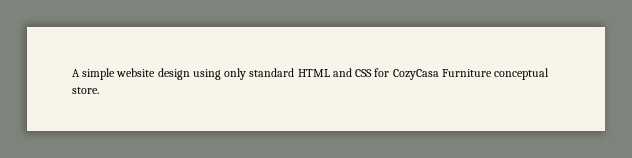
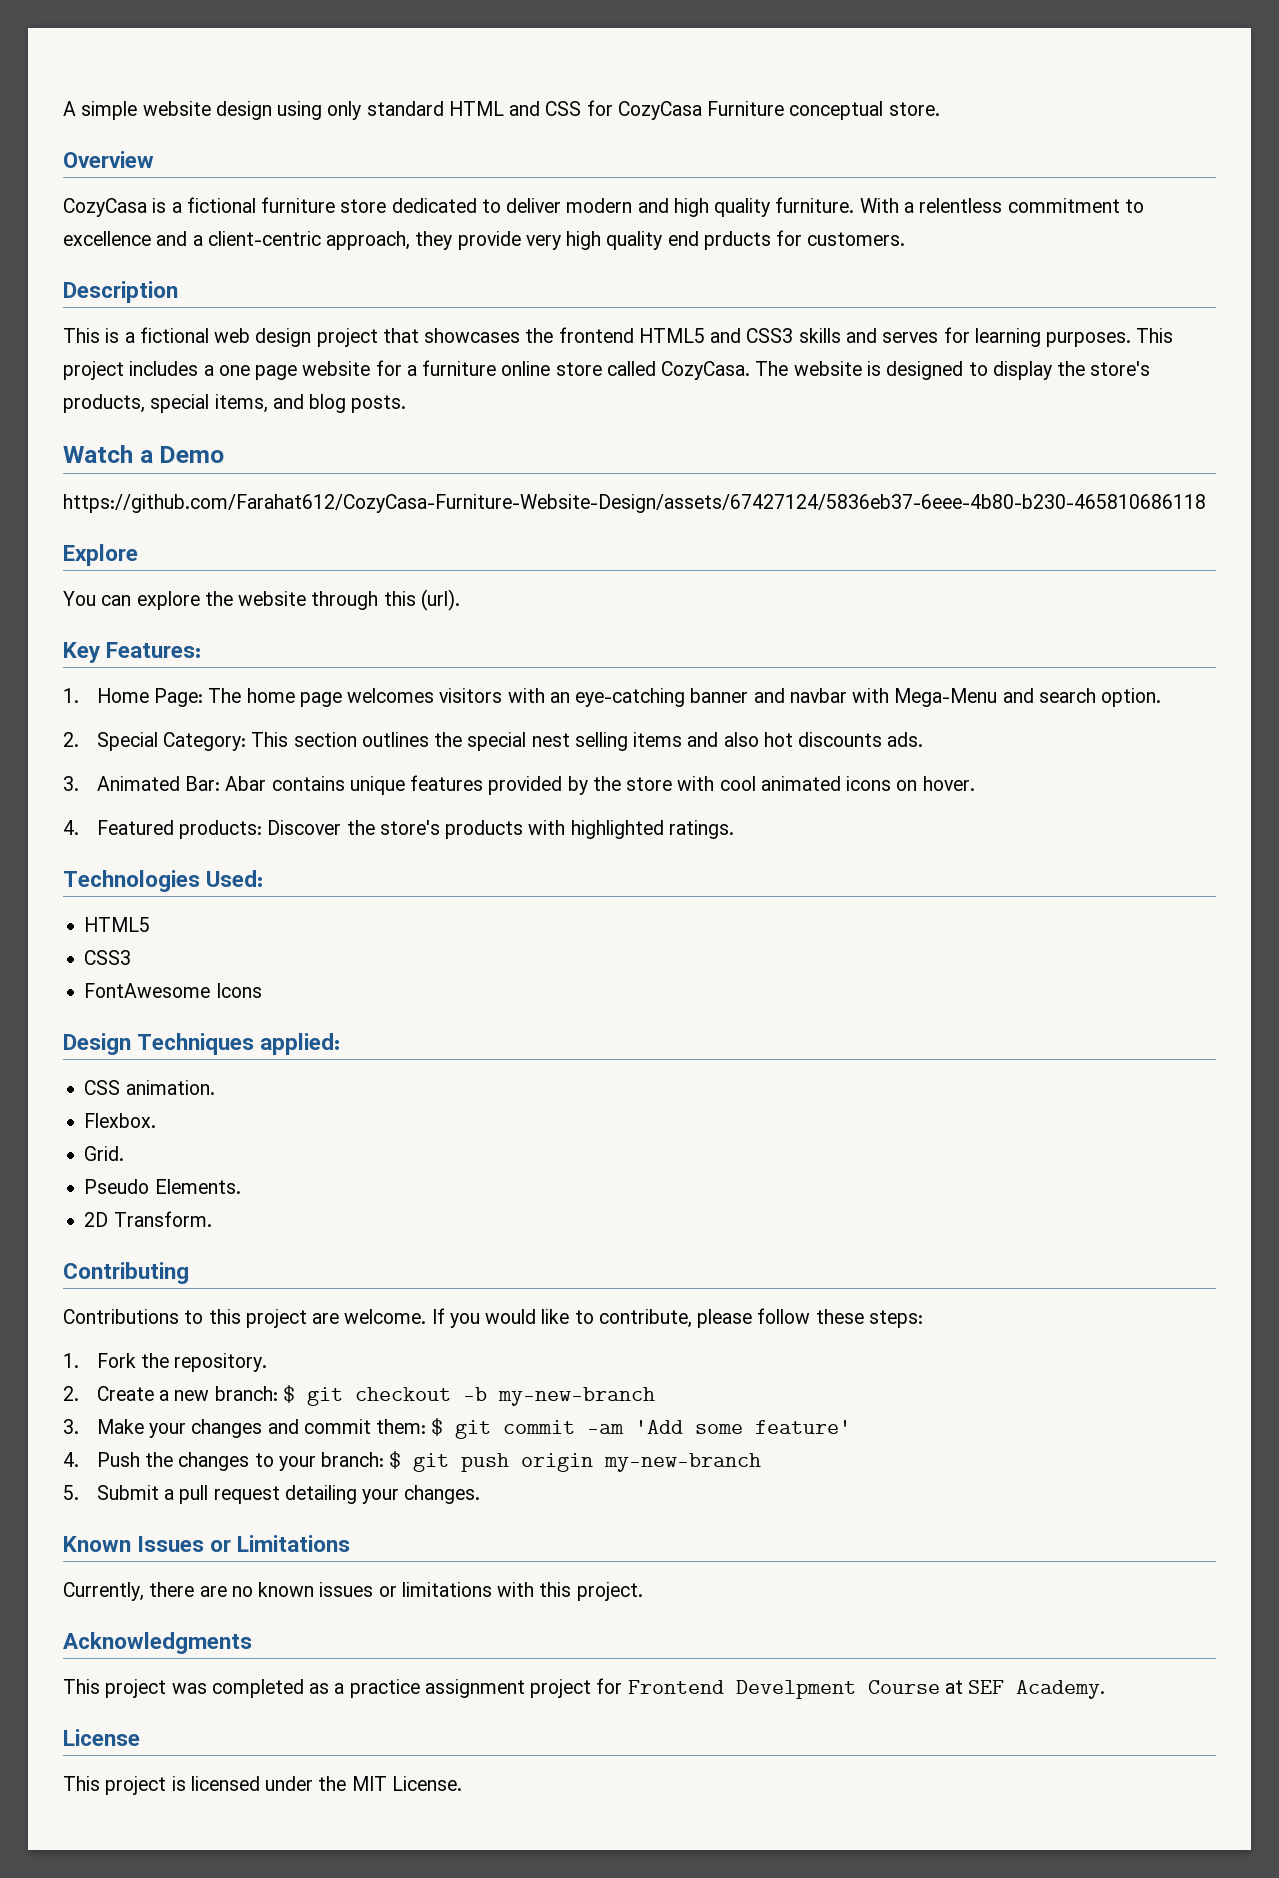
+ Overview
+ CozyCasa is a fictional furniture store dedicated to deliver modern and high quality furniture. With a relentless commitment to excellence and a client-centric approach, they provide very high quality end prducts for customers.
+ Description
+ This is a fictional web design project that showcases the frontend HTML5 and CSS3 skills and serves for learning purposes. This project includes a one page website for a furniture online store called CozyCasa. The website is designed to display the store's products, special items, and blog posts.
+ Watch a Demo
+ https://github.com/Farahat612/CozyCasa-Furniture-Website-Design/assets/67427124/5836eb37-6eee-4b80-b230-465810686118
+ Explore
+ You can explore the website through this (url).
+ Key Features:
+ 1. Home Page: The home page welcomes visitors with an eye-catching banner and navbar with Mega-Menu and search option.
+ 2. Special Category: This section outlines the special nest selling items and also hot discounts ads.
+ 3. Animated Bar: Abar contains unique features provided by the store with cool animated icons on hover.
+ 4. Featured products: Discover the store's products with highlighted ratings.
+ Technologies Used:
+ HTML5
+ CSS3
+ FontAwesome Icons
+ Design Techniques applied:
+ CSS animation.
+ Flexbox.
+ Grid.
+ Pseudo Elements.
+ 2D Transform.
+ Contributing
+ Contributions to this project are welcome. If you would like to contribute, please follow these steps:
+ 1. Fork the repository.
+ 2. Create a new branch: $ git checkout -b my-new-branch
+ 3. Make your changes and commit them: $ git commit -am 'Add some feature'
+ 4. Push the changes to your branch: $ git push origin my-new-branch
+ 5. Submit a pull request detailing your changes.
+ Known Issues or Limitations
+ Currently, there are no known issues or limitations with this project.
+ Acknowledgments
+ This project was completed as a practice assignment project for Frontend Develpment Course at SEF Academy.
+ License
+ This project is licensed under the MIT License.

